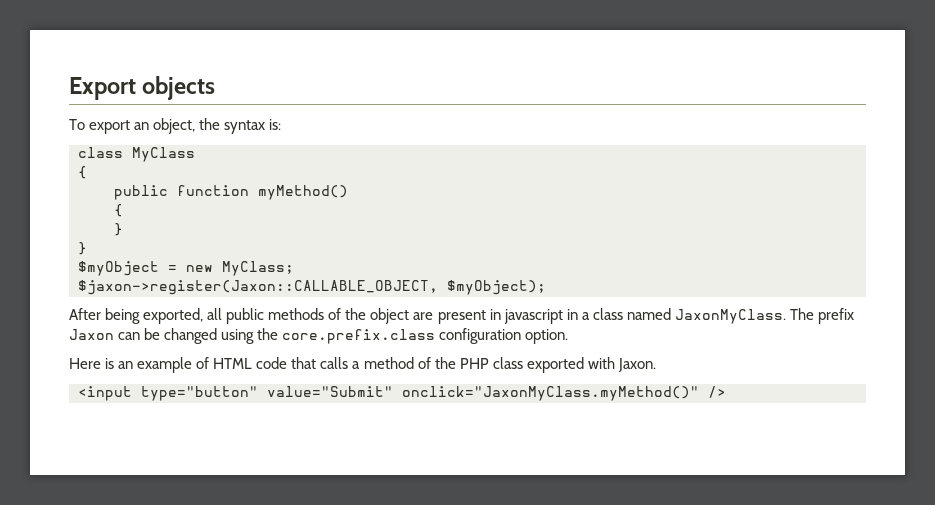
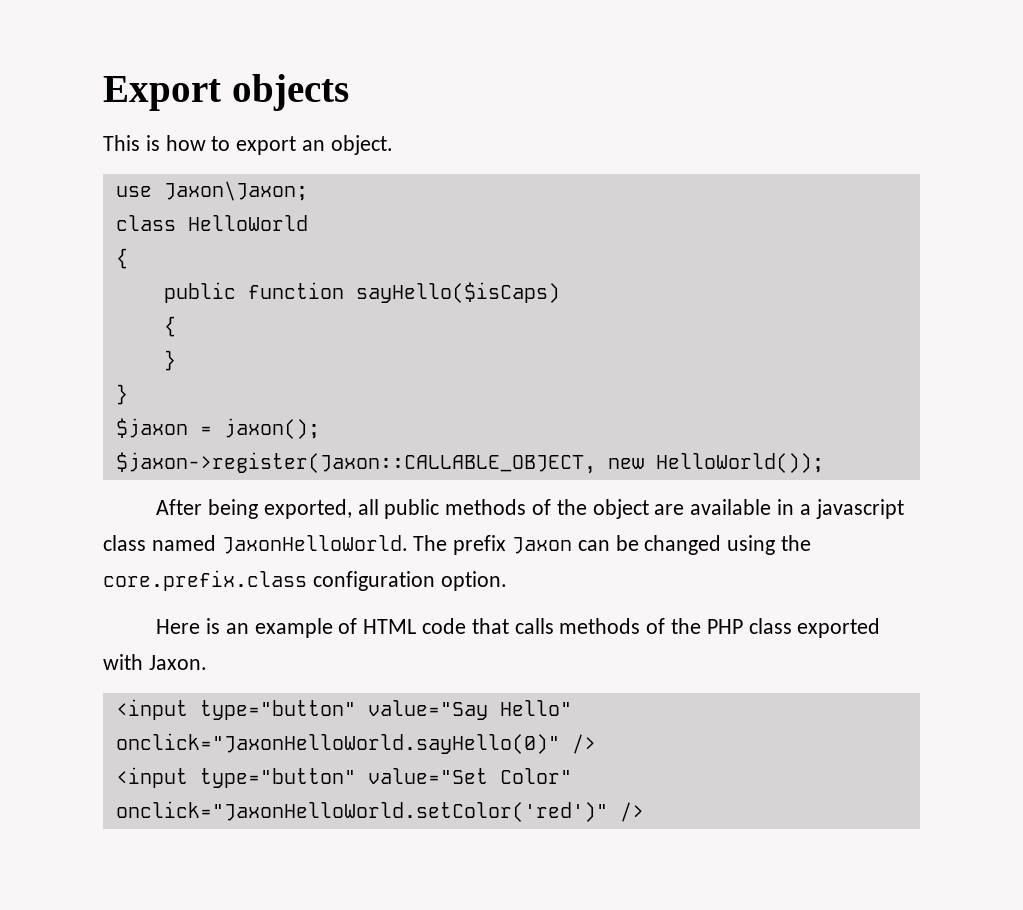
- To export an object, the syntax is:
- class MyClass
+ This is how to export an object.
+ use Jaxon\Jaxon;
+ class HelloWorld
- public function myMethod()
+ public function sayHello($isCaps)
- $myObject = new MyClass;
+ $jaxon = jaxon();
- $jaxon->register(Jaxon::CALLABLE_OBJECT, $myObject);
+ $jaxon->register(Jaxon::CALLABLE_OBJECT, new HelloWorld());
- After being exported, all public methods of the object are present in javascript in a class named JaxonMyClass.
+ After being exported, all public methods of the object are available in a javascript class named JaxonHelloWorld.
- Here is an example of HTML code that calls a method of the PHP class exported with Jaxon.
+ Here is an example of HTML code that calls methods of the PHP class exported with Jaxon.
- <input type="button" value="Submit" onclick="JaxonMyClass.myMethod()" />
+ <input type="button" value="Say Hello" onclick="JaxonHelloWorld.sayHello(0)" />
+ <input type="button" value="Set Color" onclick="JaxonHelloWorld.setColor('red')" />

